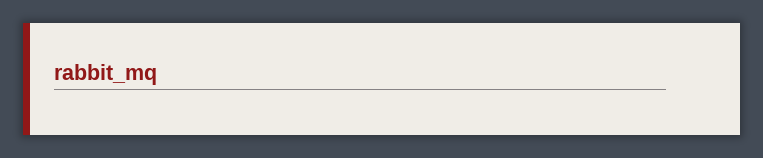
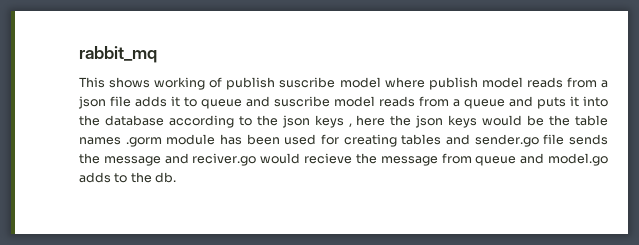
+ This shows working of publish suscribe model where publish model reads from a json file adds it to queue and suscribe model reads from a queue and puts it into the database according to the json keys , here the json keys would be the table names .gorm module has been used for creating tables and sender.go file sends the message and reciver.go would recieve the message from queue and model.go adds to the db.

